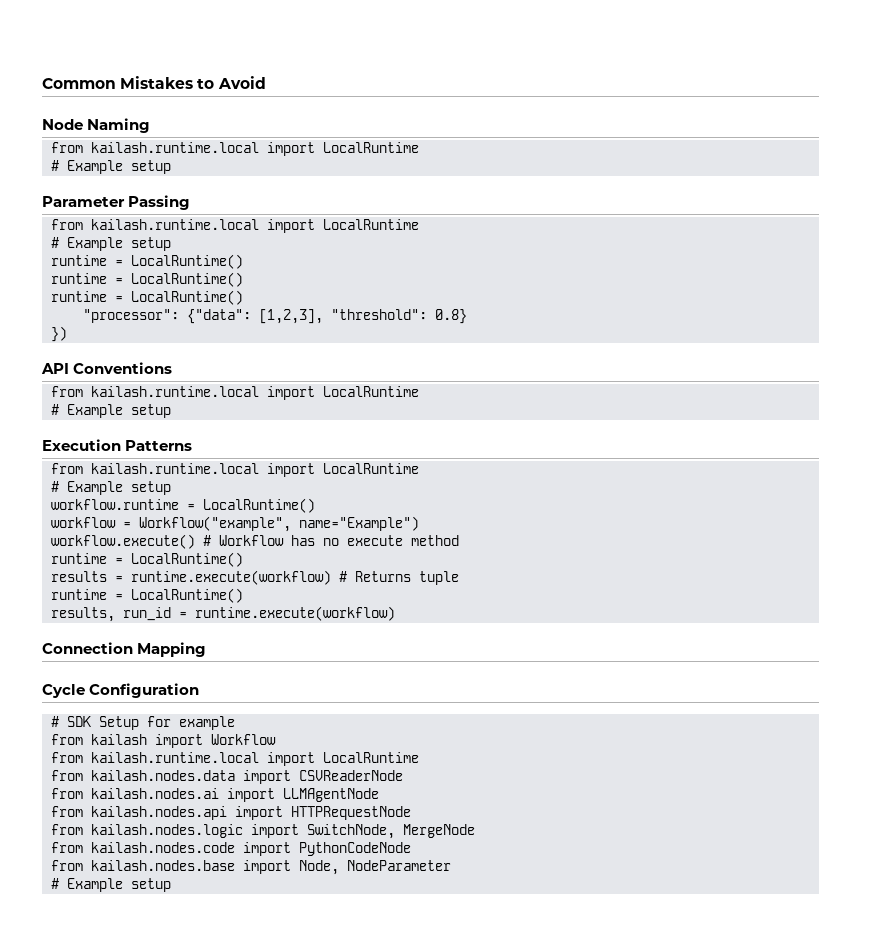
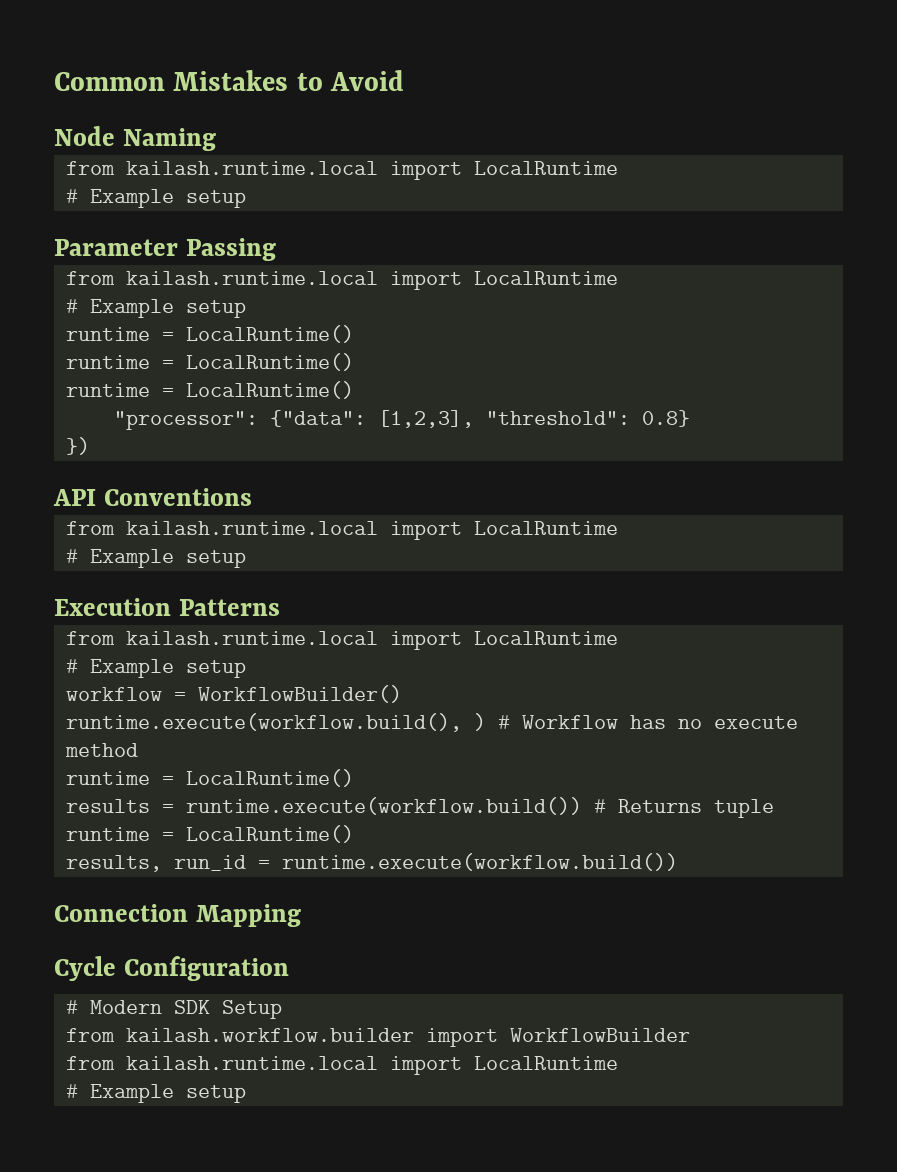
- workflow.runtime = LocalRuntime()
- workflow = Workflow("example", name="Example")
- workflow.execute() # Workflow has no execute method
+ workflow = WorkflowBuilder()
+ runtime.execute(workflow.build(), ) # Workflow has no execute method
- results = runtime.execute(workflow) # Returns tuple
+ results = runtime.execute(workflow.build()) # Returns tuple
- results, run_id = runtime.execute(workflow)
+ results, run_id = runtime.execute(workflow.build())
- # SDK Setup for example
- from kailash import Workflow
+ # Modern SDK Setup
+ from kailash.workflow.builder import WorkflowBuilder
  from kailash.runtime.local import LocalRuntime
- from kailash.nodes.data import CSVReaderNode
- from kailash.nodes.ai import LLMAgentNode
- from kailash.nodes.api import HTTPRequestNode
- from kailash.nodes.logic import SwitchNode, MergeNode
- from kailash.nodes.code import PythonCodeNode
- from kailash.nodes.base import Node, NodeParameter

